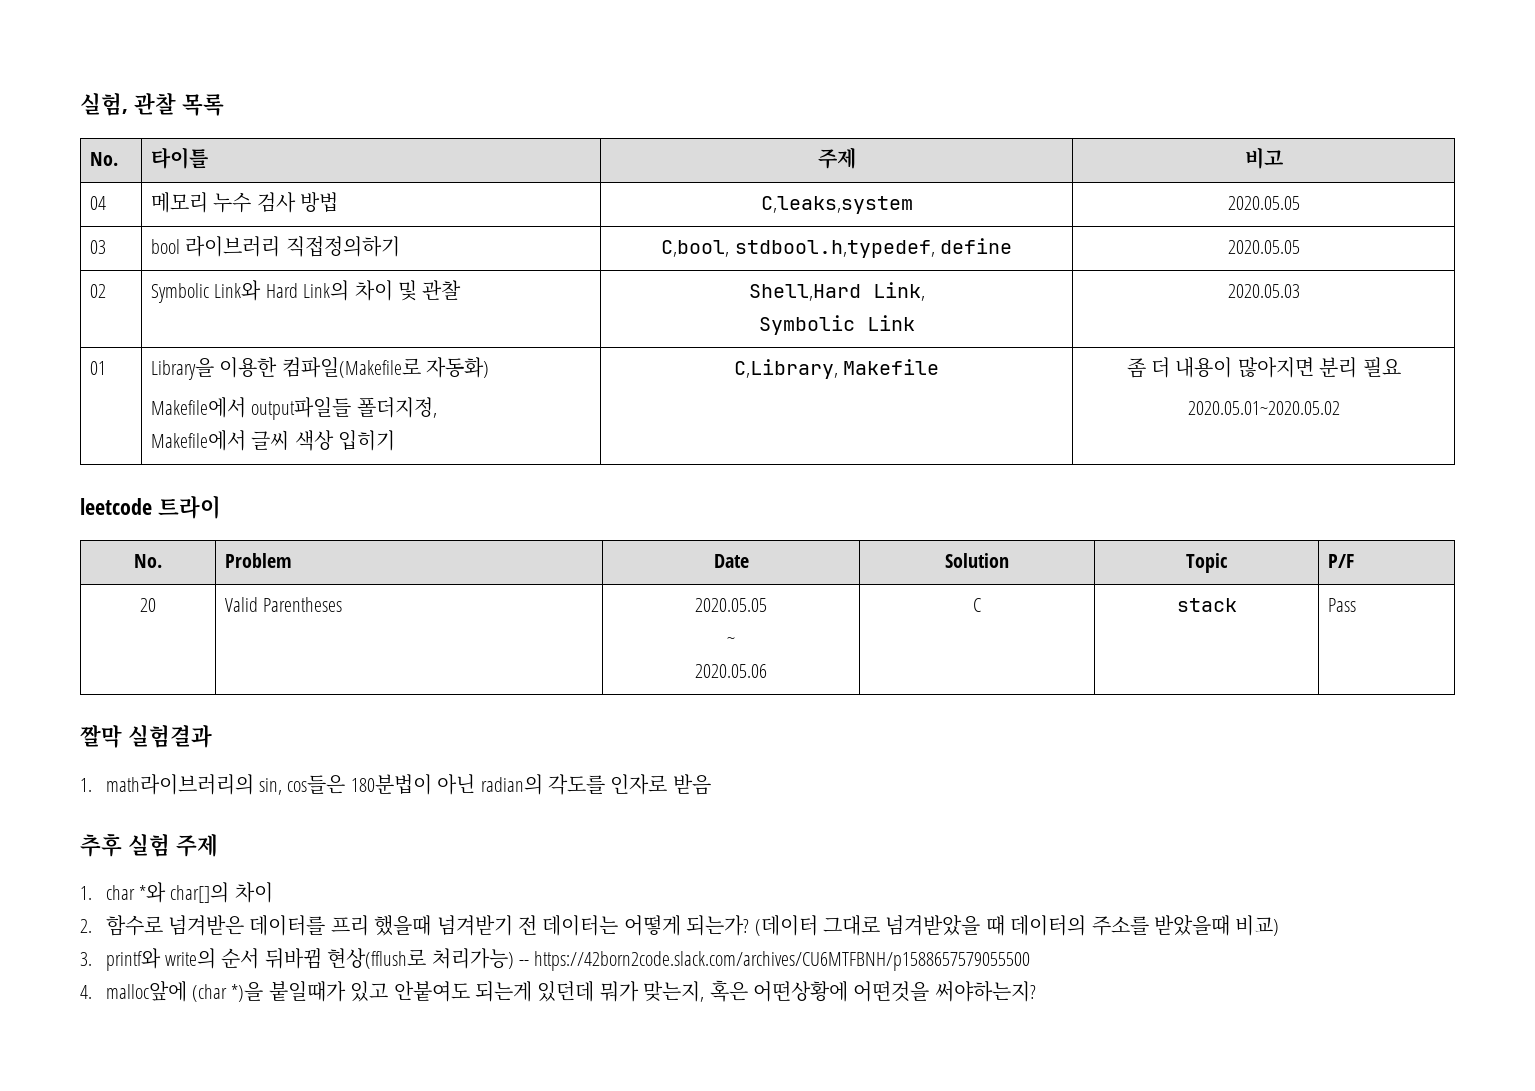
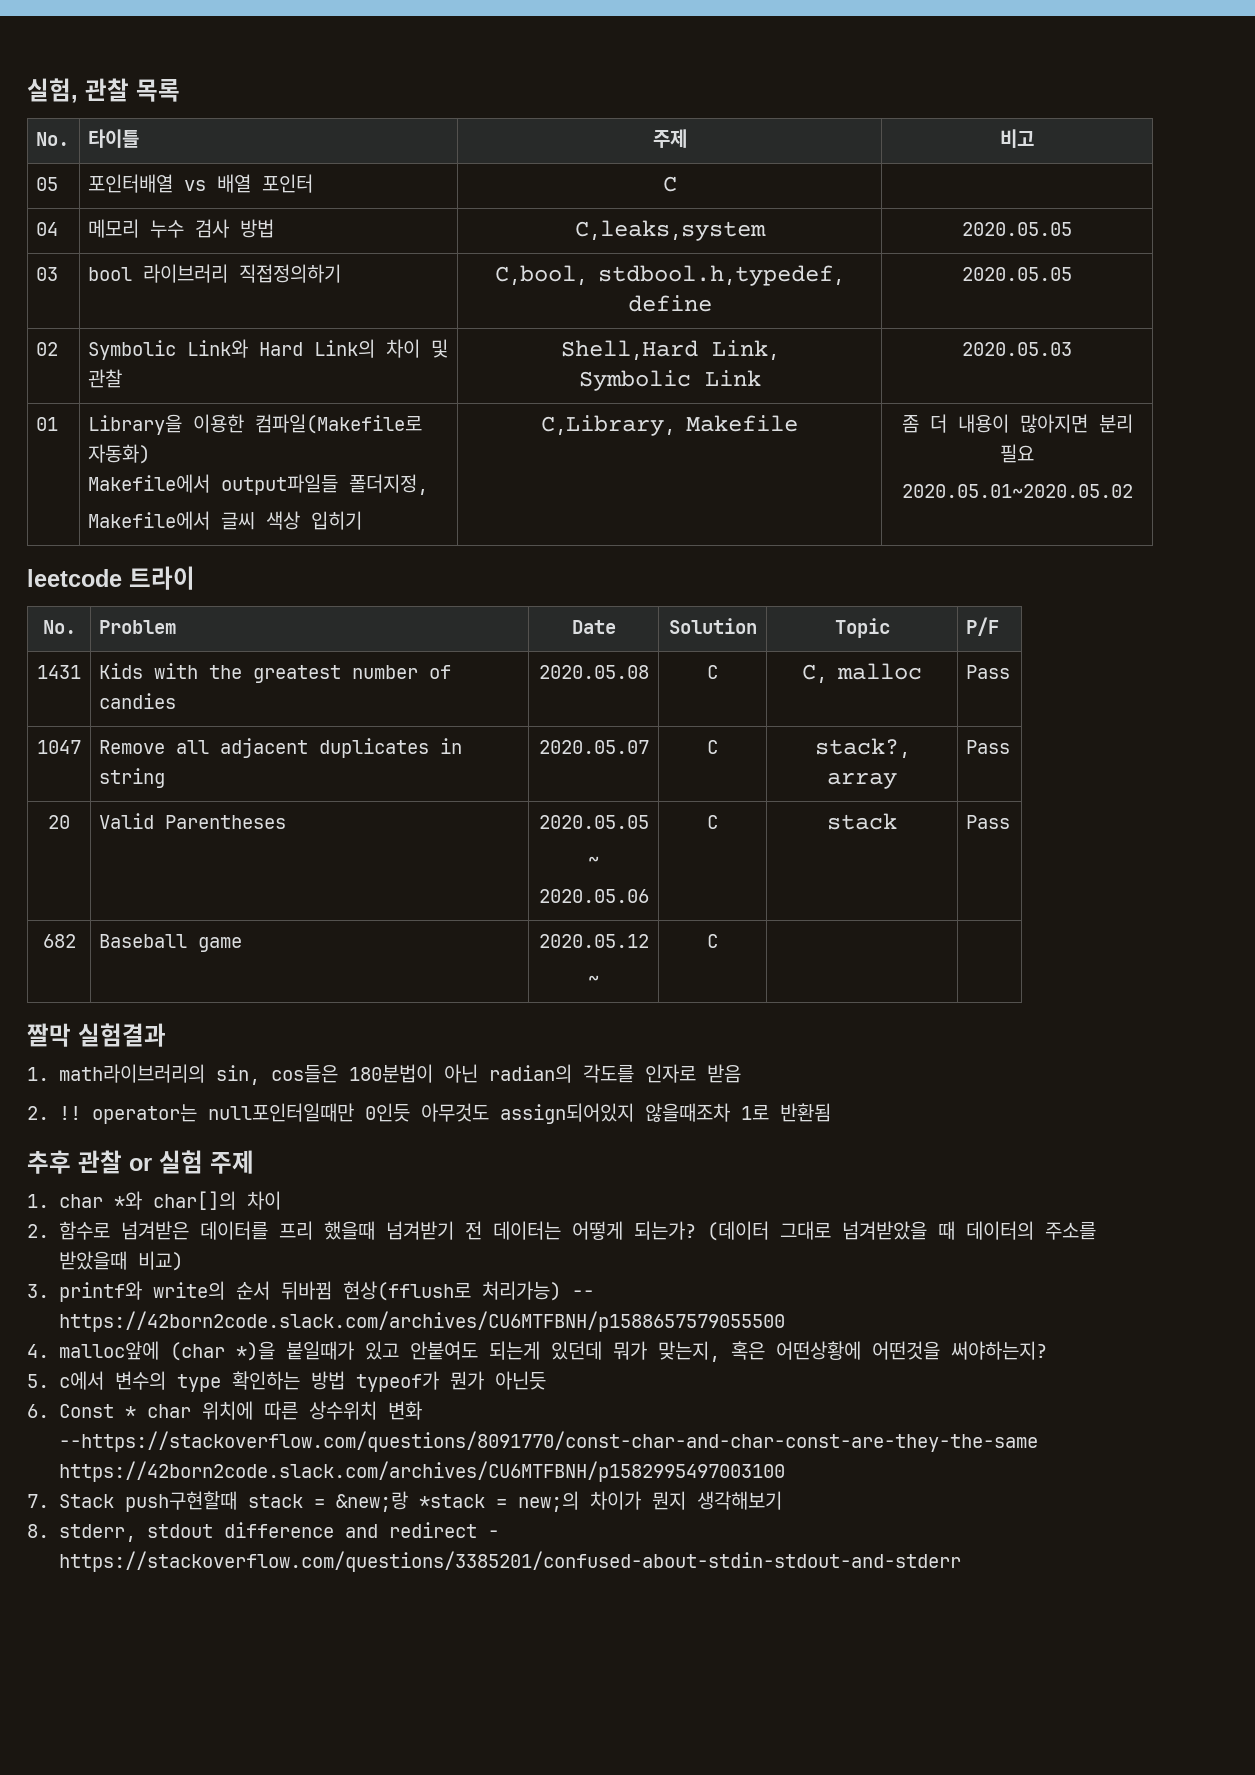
+ 05 | 포인터배열 vs 배열 포인터 | C |
+ 1431 | Kids with the greatest number of candies | 2020.05.08 | C | C, malloc | Pass
+ 1047 | Remove all adjacent duplicates in string | 2020.05.07 | C | stack?, array | Pass
+ 682 | Baseball game | 2020.05.12
+ ~ | C | |
+ 2. !! operator는 null포인터일때만 0인듯 아무것도 assign되어있지 않을때조차 1로 반환됨
- 추후 실험 주제
+ 추후 관찰 or 실험 주제
+ 5. c에서 변수의 type 확인하는 방법 typeof가 뭔가 아닌듯
+ 6. Const * char 위치에 따른 상수위치 변화 --https://stackoverflow.com/questions/8091770/const-char-and-char-const-are-they-the-same https://42born2code.slack.com/archives/CU6MTFBNH/p1582995497003100
+ 7. Stack push구현할때 stack = &new;랑 *stack = new;의 차이가 뭔지 생각해보기
+ 8. stderr, stdout difference and redirect - https://stackoverflow.com/questions/3385201/confused-about-stdin-stdout-and-stderr

